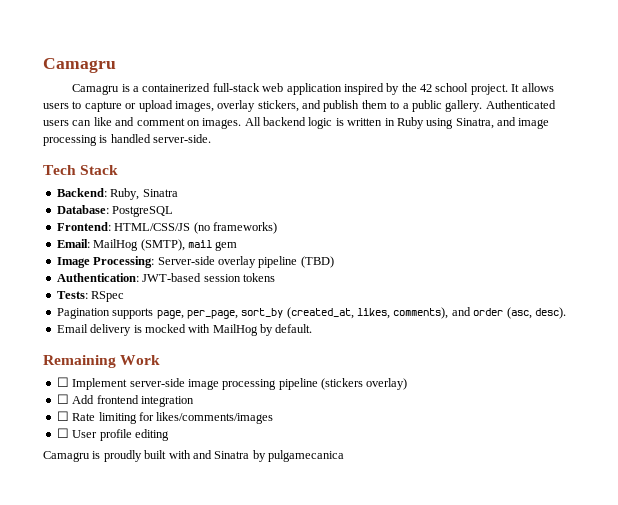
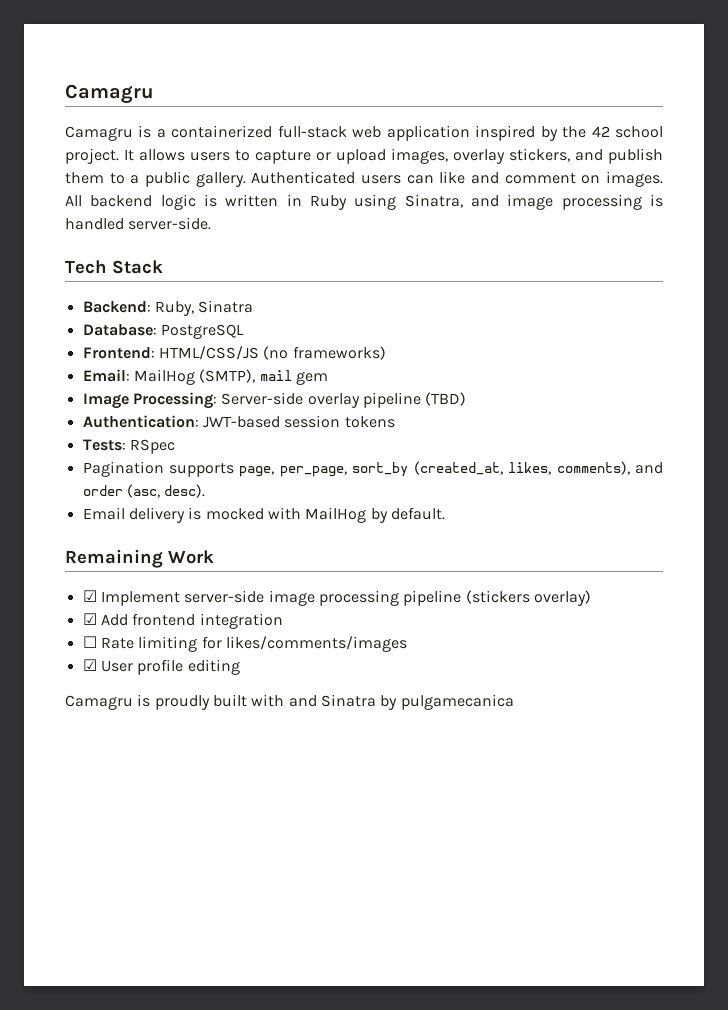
- ☐ Implement server-side image processing pipeline (stickers overlay)
+ ☑ Implement server-side image processing pipeline (stickers overlay)
- ☐ Add frontend integration
+ ☑ Add frontend integration
- ☐ User profile editing
+ ☑ User profile editing

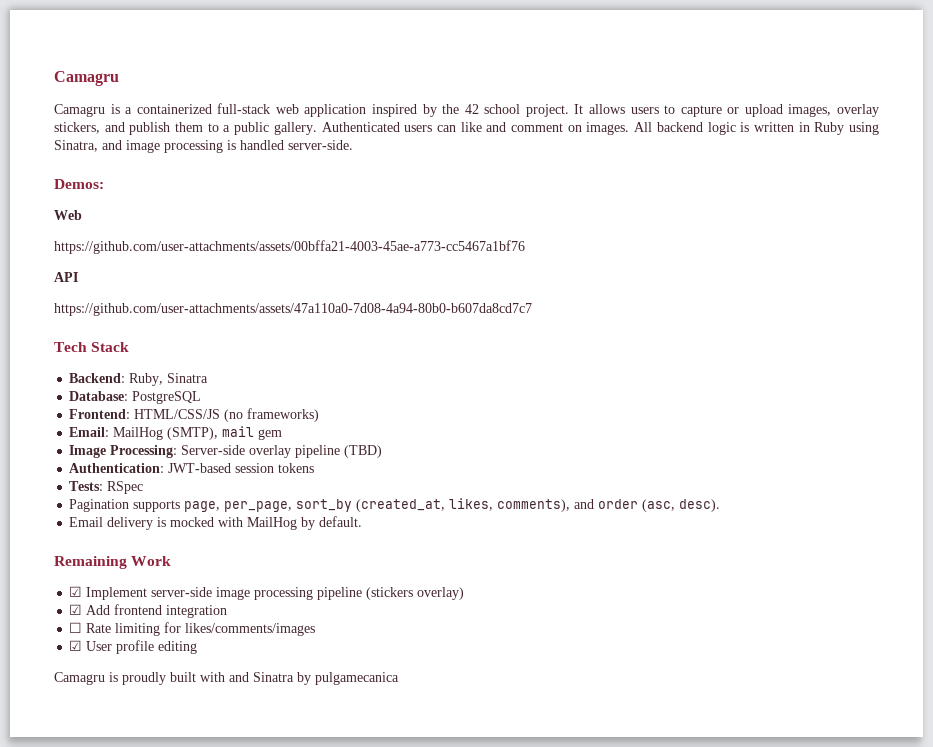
+ Demos:
+ Web
+ https://github.com/user-attachments/assets/00bffa21-4003-45ae-a773-cc5467a1bf76
+ API
+ https://github.com/user-attachments/assets/47a110a0-7d08-4a94-80b0-b607da8cd7c7

